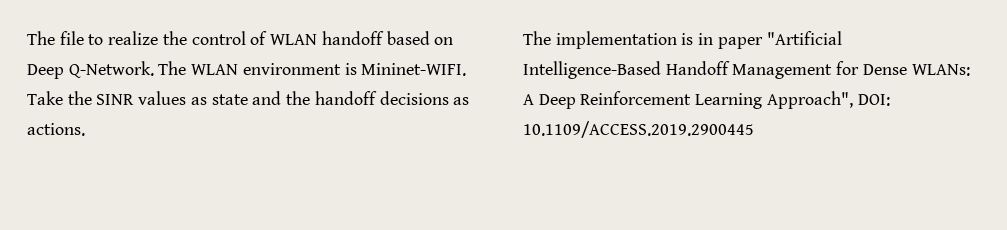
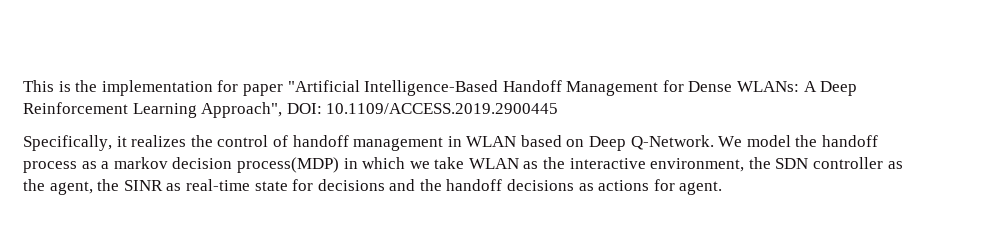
- The file to realize the control of WLAN handoff based on Deep Q-Network. The WLAN environment is Mininet-WIFI. Take the SINR values as state and the handoff decisions as actions.
- The implementation is in paper "Artificial Intelligence-Based Handoff Management for Dense WLANs: A Deep Reinforcement Learning Approach", DOI: 10.1109/ACCESS.2019.2900445
+ This is the implementation for paper "Artificial Intelligence-Based Handoff Management for Dense WLANs: A Deep Reinforcement Learning Approach", DOI: 10.1109/ACCESS.2019.2900445
+ Specifically, it realizes the control of handoff management in WLAN based on Deep Q-Network. We model the handoff process as a markov decision process(MDP) in which we take WLAN as the interactive environment, the SDN controller as the agent, the SINR as real-time state for decisions and the handoff decisions as actions for agent.

